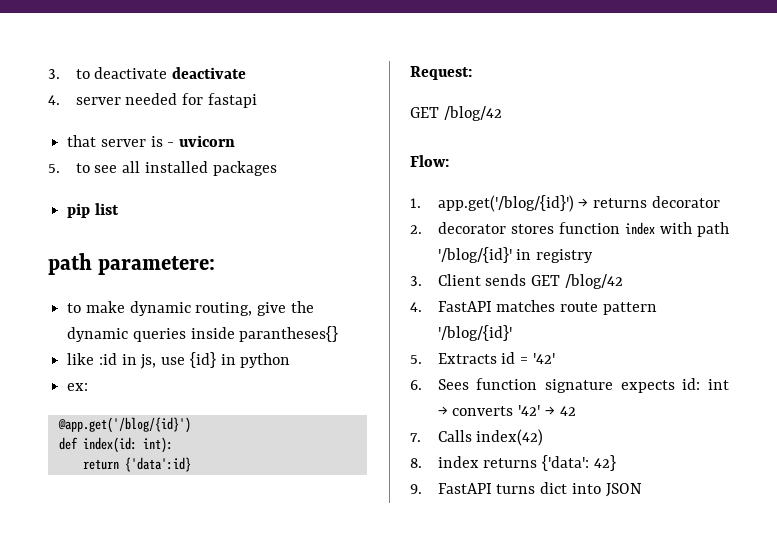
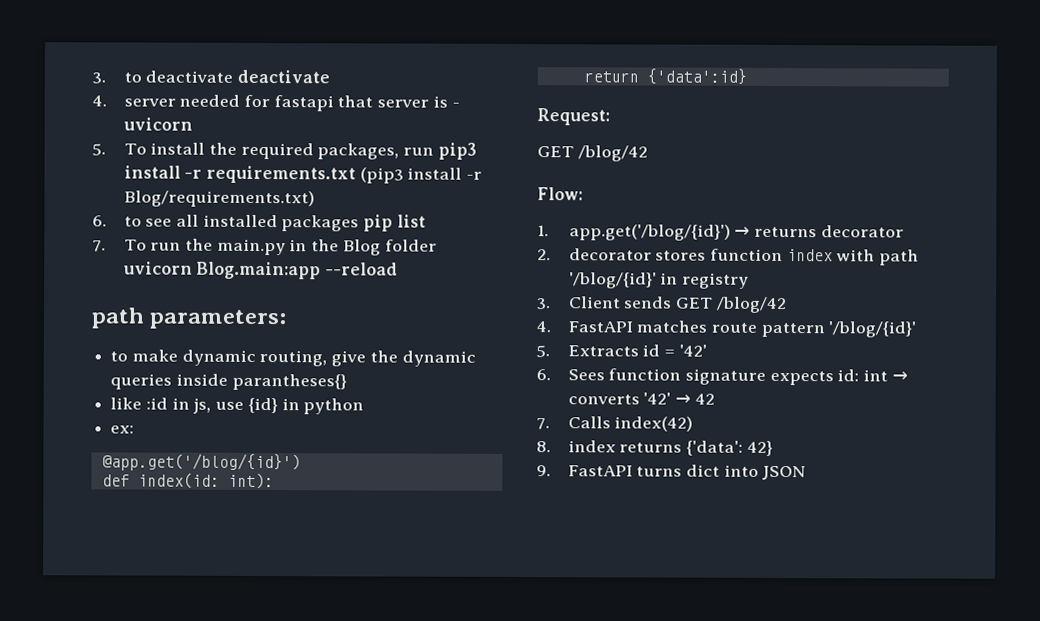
- 4. server needed for fastapi
- that server is - uvicorn
+ 4. server needed for fastapi that server is - uvicorn
- 5. to see all installed packages
- pip list
+ 5. To install the required packages, run pip3 install -r requirements.txt (pip3 install -r Blog/requirements.txt)
+ 6. to see all installed packages pip list
- path parametere:
+ 7. To run the main.py in the Blog folder uvicorn Blog.main:app --reload
+ path parameters:

